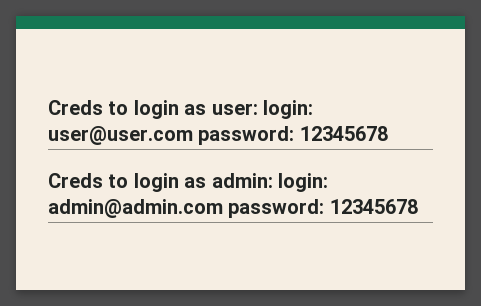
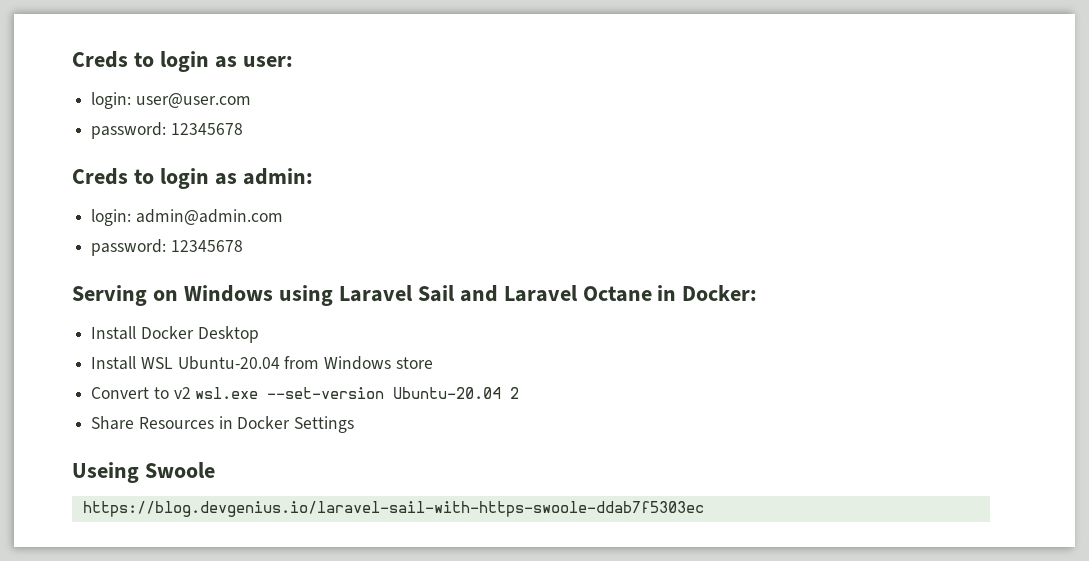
- Creds to login as user: login: user@user.com password: 12345678
+ Creds to login as user:
+ login: user@user.com
+ password: 12345678
- Creds to login as admin: login: admin@admin.com password: 12345678
+ Creds to login as admin:
+ login: admin@admin.com
+ password: 12345678
+ Serving on Windows using Laravel Sail and Laravel Octane in Docker:
+ Install Docker Desktop
+ Install WSL Ubuntu-20.04 from Windows store
+ Convert to v2 wsl.exe --set-version Ubuntu-20.04 2
+ Share Resources in Docker Settings
+ Useing Swoole
+ https://blog.devgenius.io/laravel-sail-with-https-swoole-ddab7f5303ec

